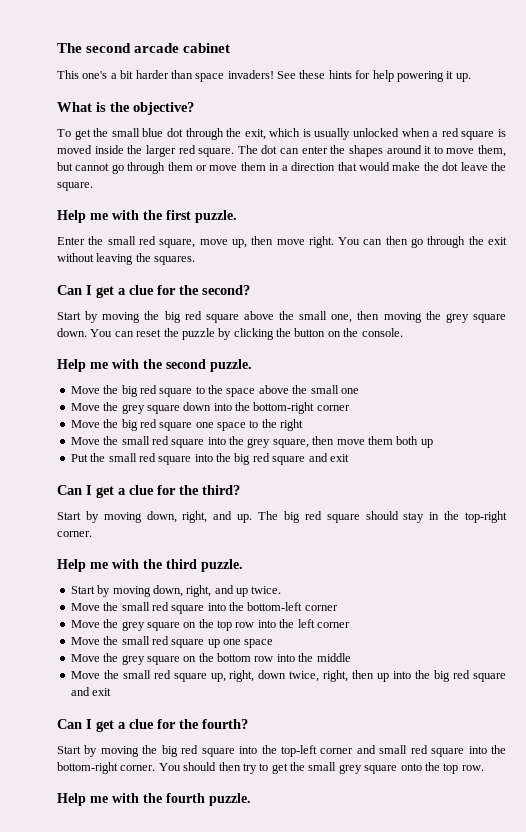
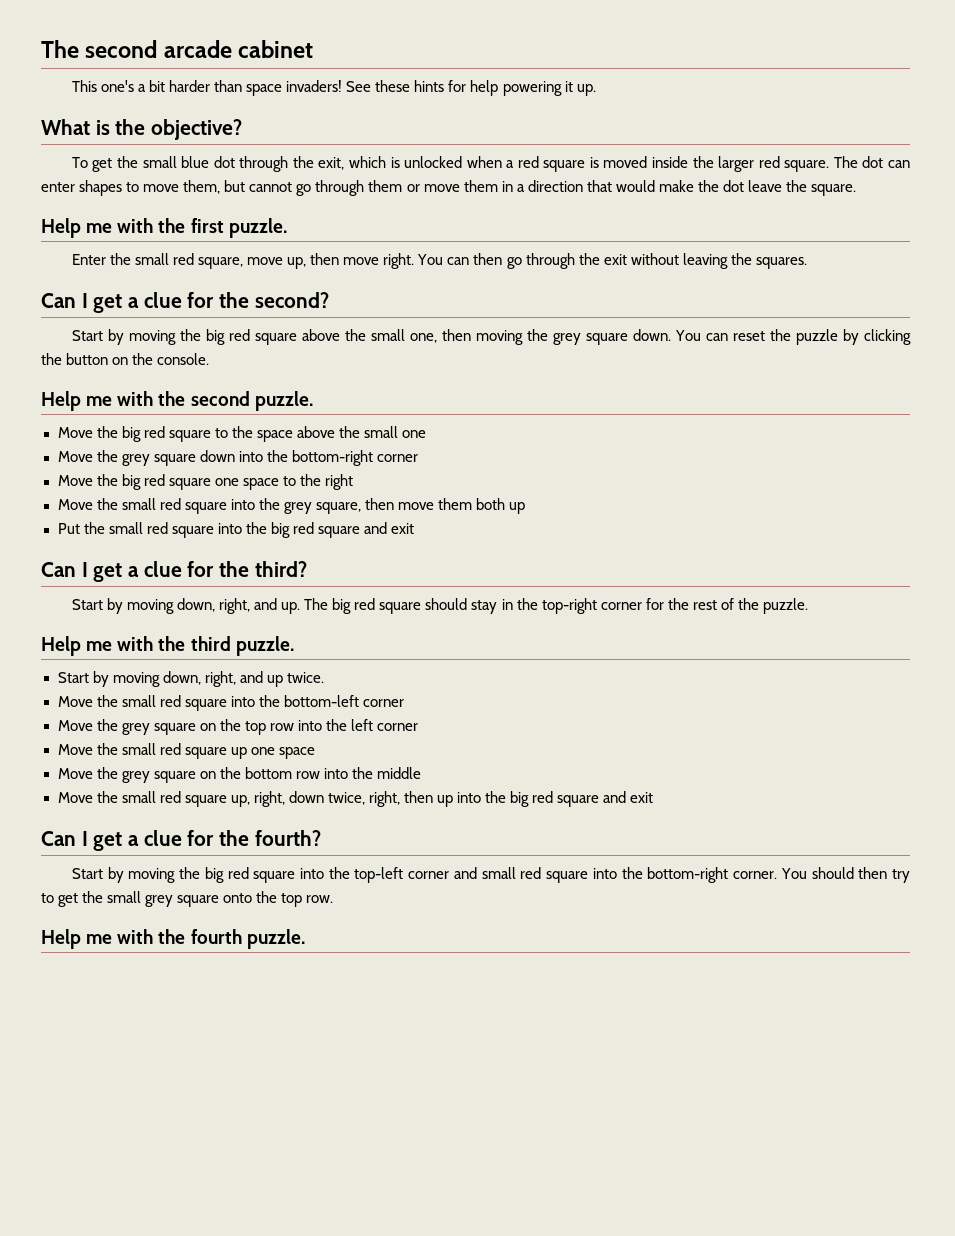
- To get the small blue dot through the exit, which is usually unlocked when a red square is moved inside the larger red square.
+ To get the small blue dot through the exit, which is unlocked when a red square is moved inside the larger red square.
- The dot can enter the shapes around it to move them, but cannot go through them or move them in a direction that would make the dot leave the square.
+ The dot can enter shapes to move them, but cannot go through them or move them in a direction that would make the dot leave the square.
- The big red square should stay in the top-right corner.
+ The big red square should stay in the top-right corner for the rest of the puzzle.

